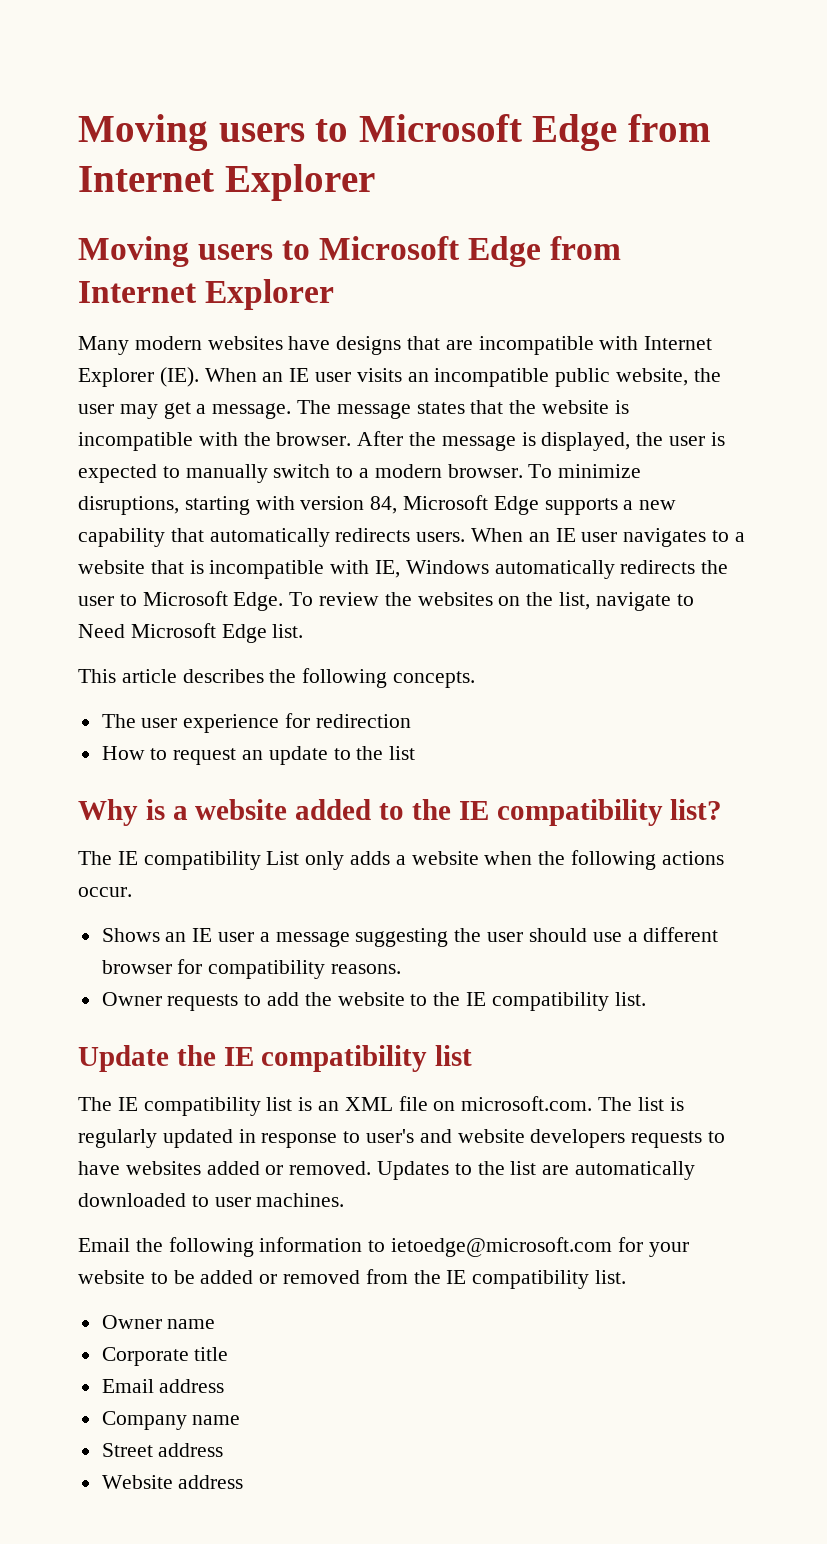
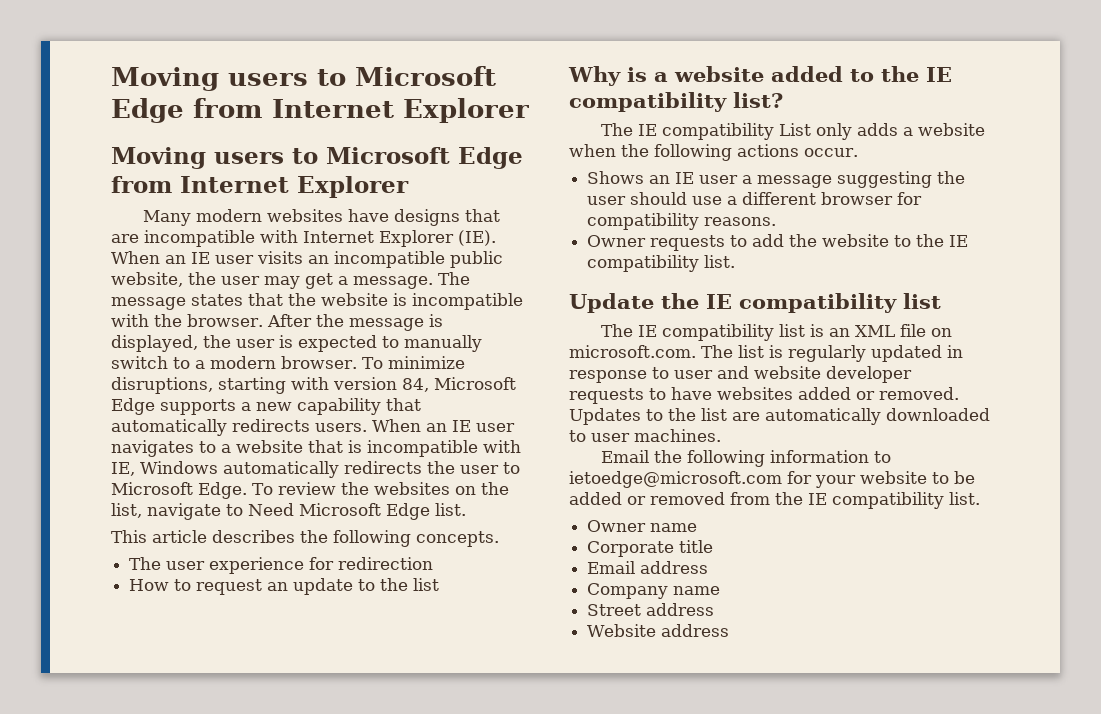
- The IE compatibility list is an XML file on microsoft.com. The list is regularly updated in response to user's and website developers requests to have websites added or removed.
+ The IE compatibility list is an XML file on microsoft.com. The list is regularly updated in response to user and website developer requests to have websites added or removed.

